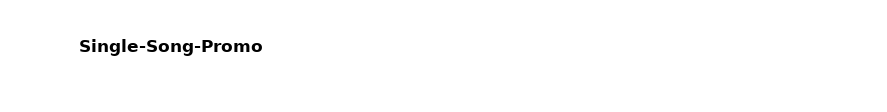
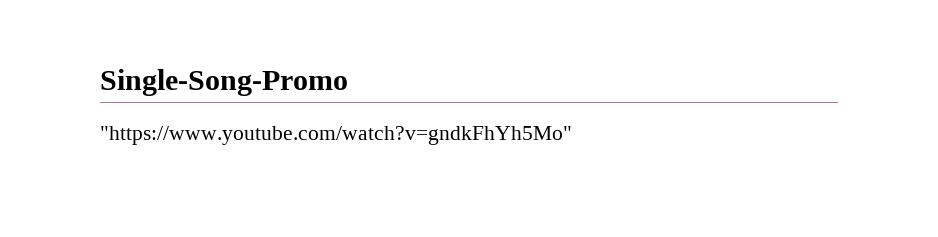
+ "https://www.youtube.com/watch?v=gndkFhYh5Mo"

